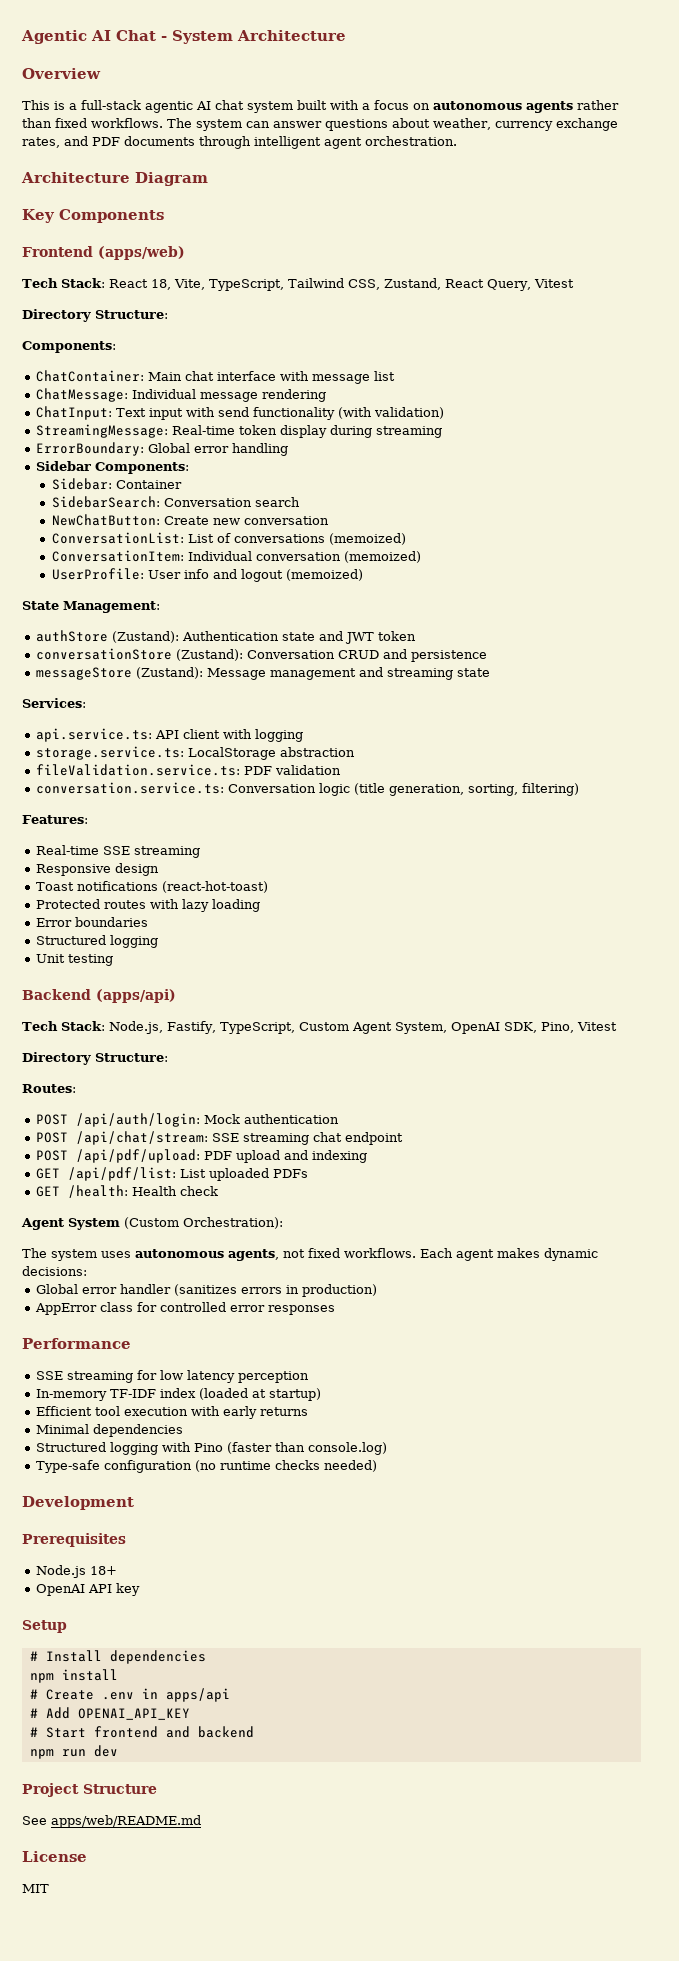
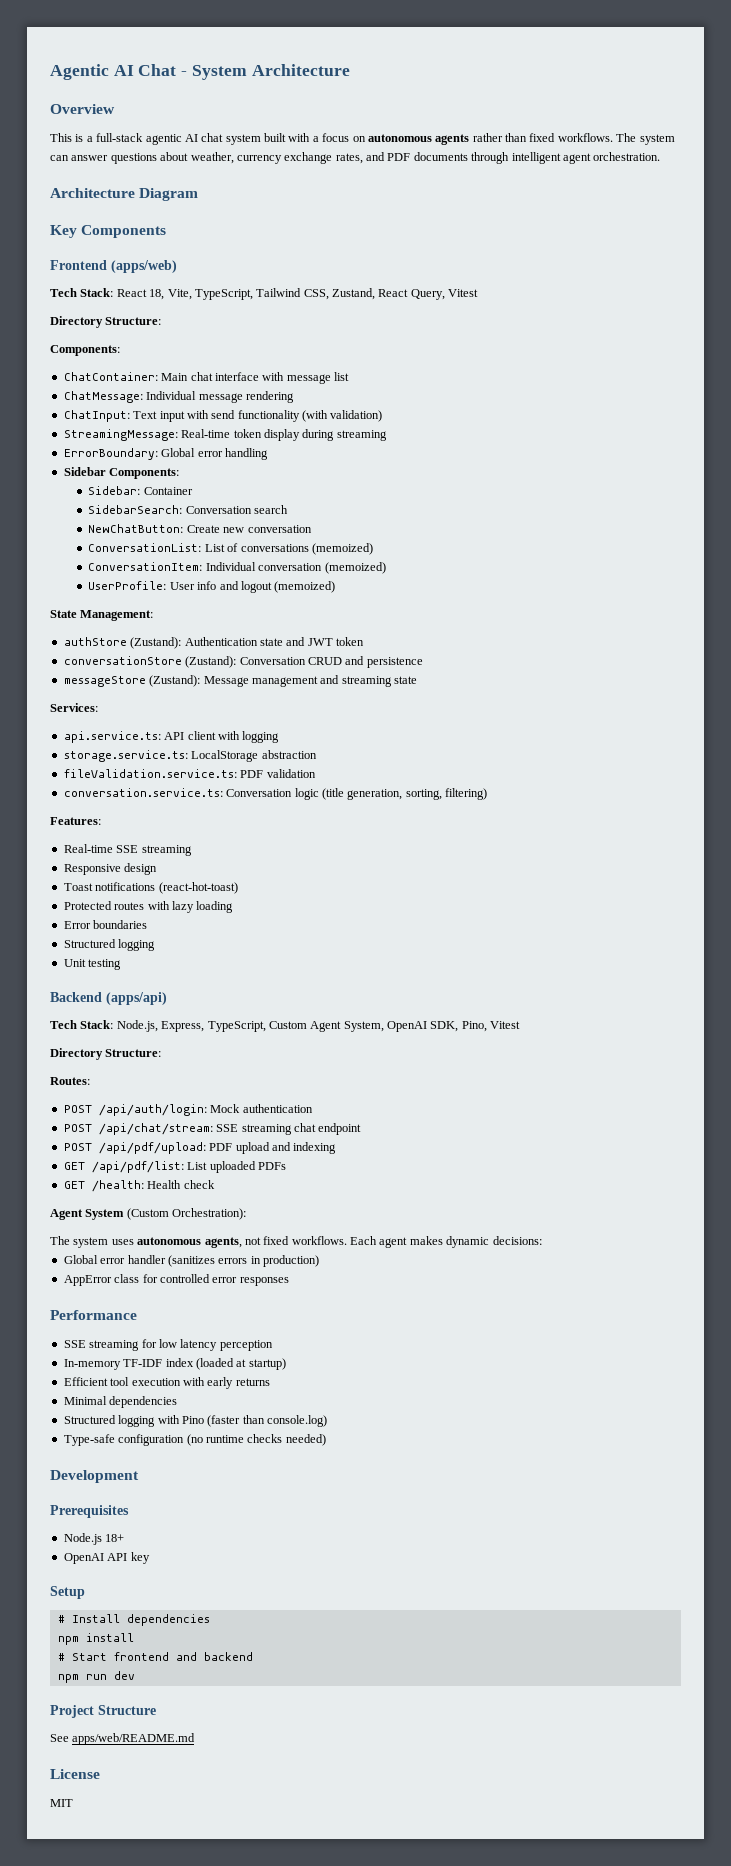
- Tech Stack: Node.js, Fastify, TypeScript, Custom Agent System, OpenAI SDK, Pino, Vitest
+ Tech Stack: Node.js, Express, TypeScript, Custom Agent System, OpenAI SDK, Pino, Vitest
- # Create .env in apps/api
- # Add OPENAI_API_KEY

